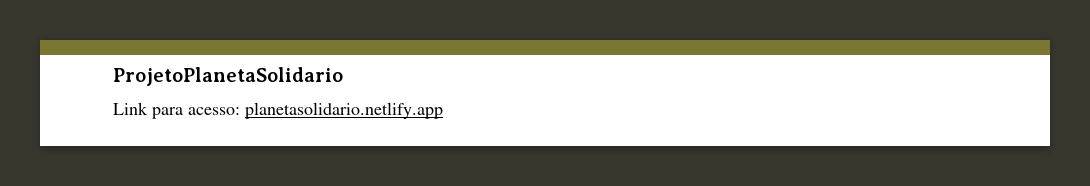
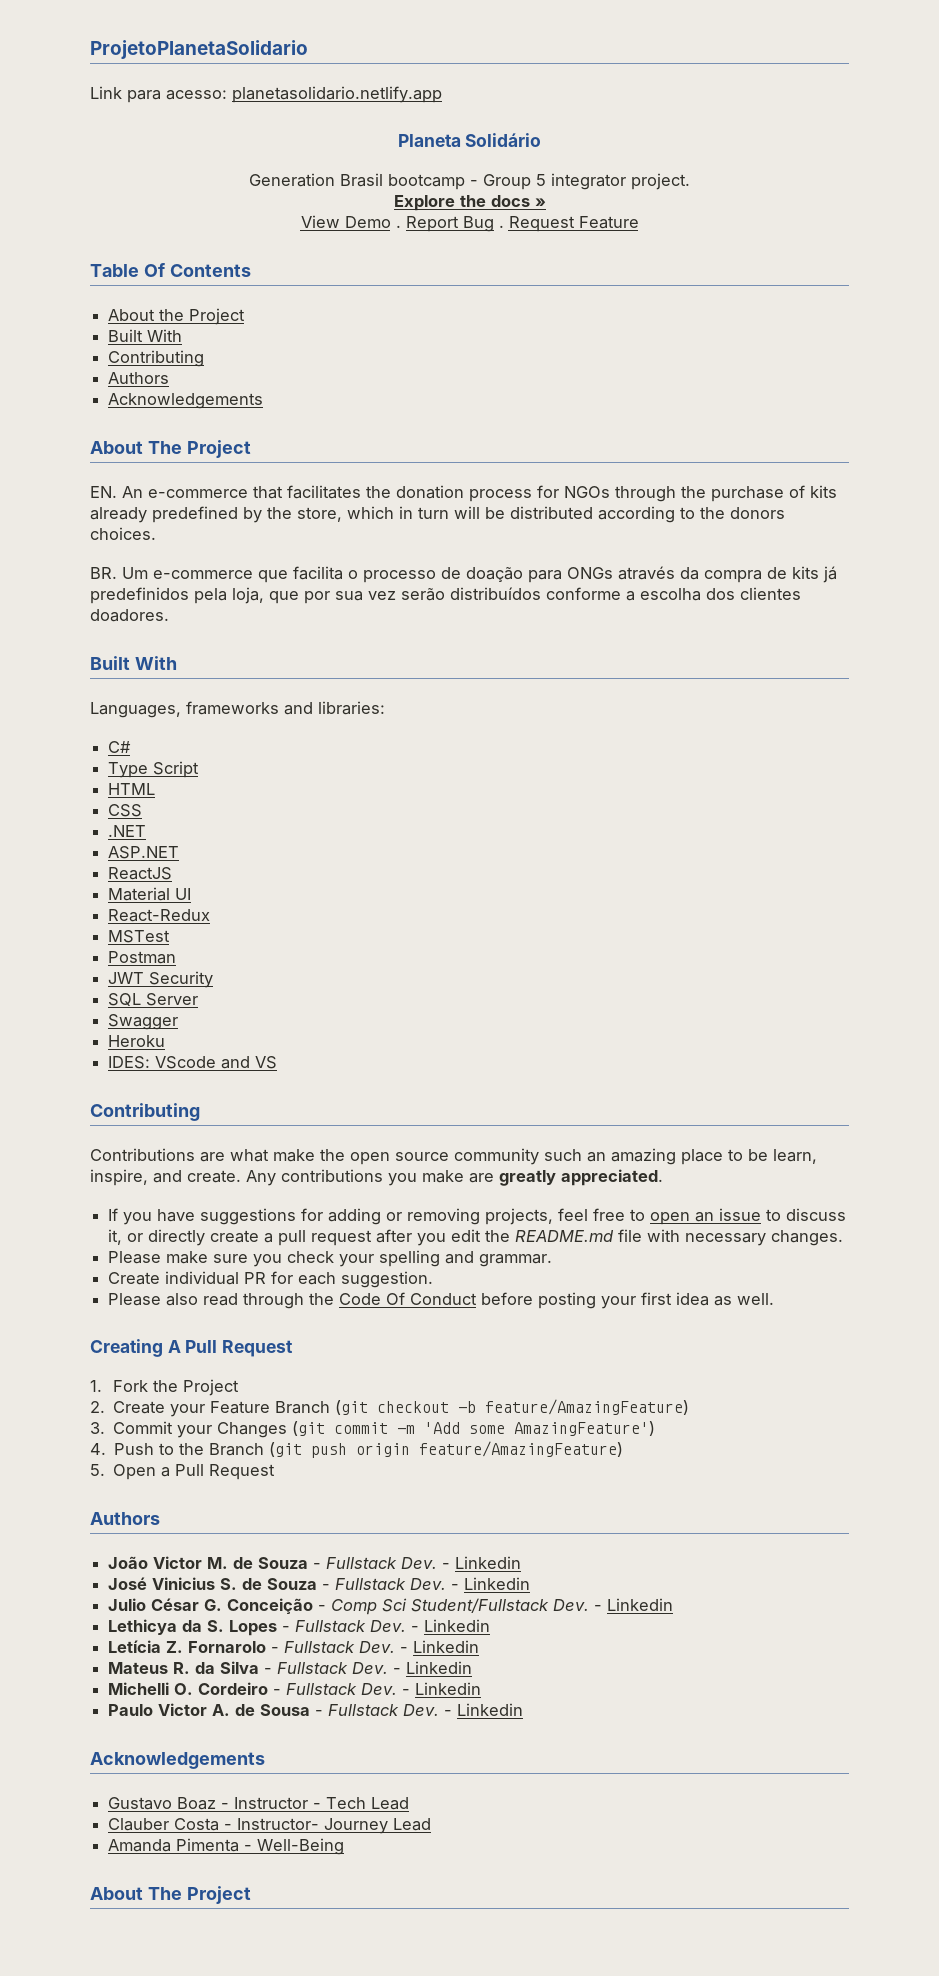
+ Planeta Solidário
+ Generation Brasil bootcamp - Group 5 integrator project.
+ Explore the docs »
+ View Demo . Report Bug . Request Feature
+ Table Of Contents
+ About the Project
+ Built With
+ Contributing
+ Authors
+ Acknowledgements
+ About The Project
+ EN. An e-commerce that facilitates the donation process for NGOs through the purchase of kits already predefined by the store, which in turn will be distributed according to the donors choices.
+ BR. Um e-commerce que facilita o processo de doação para ONGs através da compra de kits já predefinidos pela loja, que por sua vez serão distribuídos conforme a escolha dos clientes doadores.
+ Built With
+ Languages, frameworks and libraries:
+ C#
+ Type Script
+ HTML
+ CSS
+ .NET
+ ASP.NET
+ ReactJS
+ Material UI
+ React-Redux
+ MSTest
+ Postman
+ JWT Security
+ SQL Server
+ Swagger
+ Heroku
+ IDES: VScode and VS
+ Contributing
+ Contributions are what make the open source community such an amazing place to be learn, inspire, and create. Any contributions you make are greatly appreciated.
+ If you have suggestions for adding or removing projects, feel free to open an issue to discuss it, or directly create a pull request after you edit the README.md file with necessary changes.
+ Please make sure you check your spelling and grammar.
+ Create individual PR for each suggestion.
+ Please also read through the Code Of Conduct before posting your first idea as well.
+ Creating A Pull Request
+ 1. Fork the Project
+ 2. Create your Feature Branch (git checkout -b feature/AmazingFeature)
+ 3. Commit your Changes (git commit -m 'Add some AmazingFeature')
+ 4. Push to the Branch (git push origin feature/AmazingFeature)
+ 5. Open a Pull Request
+ Authors
+ João Victor M. de Souza - Fullstack Dev. - Linkedin
+ José Vinicius S. de Souza - Fullstack Dev. - Linkedin
+ Julio César G. Conceição - Comp Sci Student/Fullstack Dev. - Linkedin
+ Lethicya da S. Lopes - Fullstack Dev. - Linkedin
+ Letícia Z. Fornarolo - Fullstack Dev. - Linkedin
+ Mateus R. da Silva - Fullstack Dev. - Linkedin
+ Michelli O. Cordeiro - Fullstack Dev. - Linkedin
+ Paulo Victor A. de Sousa - Fullstack Dev. - Linkedin
+ Acknowledgements
+ Gustavo Boaz - Instructor - Tech Lead
+ Clauber Costa - Instructor- Journey Lead
+ Amanda Pimenta - Well-Being
+ About The Project

